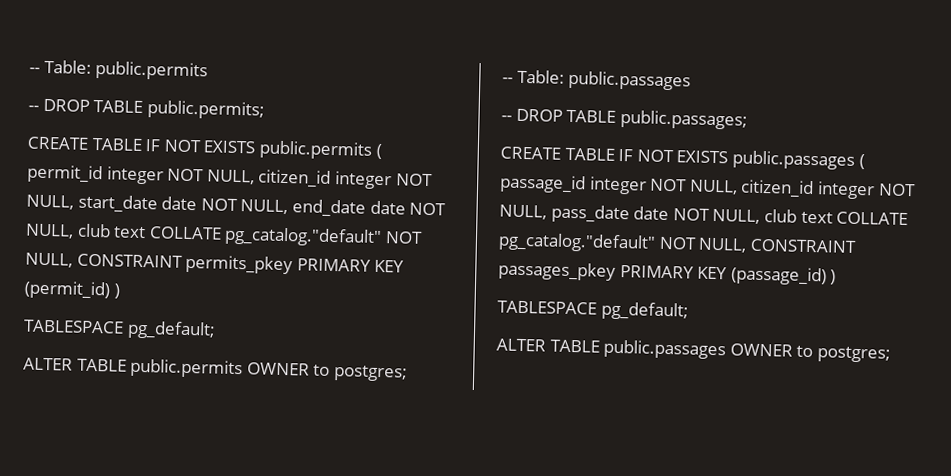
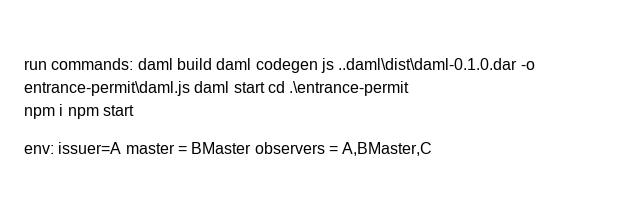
- -- Table: public.permits
- -- DROP TABLE public.permits;
- CREATE TABLE IF NOT EXISTS public.permits ( permit_id integer NOT NULL, citizen_id integer NOT NULL, start_date date NOT NULL, end_date date NOT NULL, club text COLLATE pg_catalog."default" NOT NULL, CONSTRAINT permits_pkey PRIMARY KEY (permit_id) )
- TABLESPACE pg_default;
- ALTER TABLE public.permits OWNER to postgres;
- -- Table: public.passages
- -- DROP TABLE public.passages;
- CREATE TABLE IF NOT EXISTS public.passages ( passage_id integer NOT NULL, citizen_id integer NOT NULL, pass_date date NOT NULL, club text COLLATE pg_catalog."default" NOT NULL, CONSTRAINT passages_pkey PRIMARY KEY (passage_id) )
- TABLESPACE pg_default;
- ALTER TABLE public.passages OWNER to postgres;
+ run commands: daml build daml codegen js ..daml\dist\daml-0.1.0.dar -o entrance-permit\daml.js daml start cd .\entrance-permit
+ npm i npm start
+ env: issuer=A master = BMaster observers = A,BMaster,C

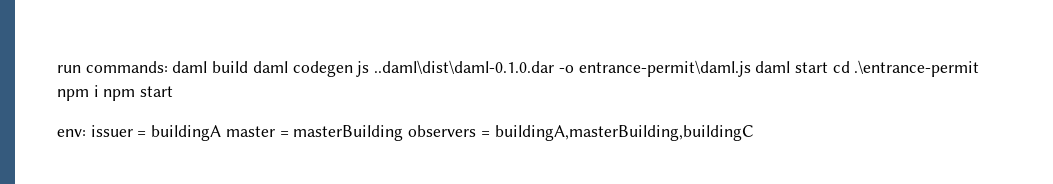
- env: issuer=A master = BMaster observers = A,BMaster,C
+ env: issuer = buildingA master = masterBuilding observers = buildingA,masterBuilding,buildingC

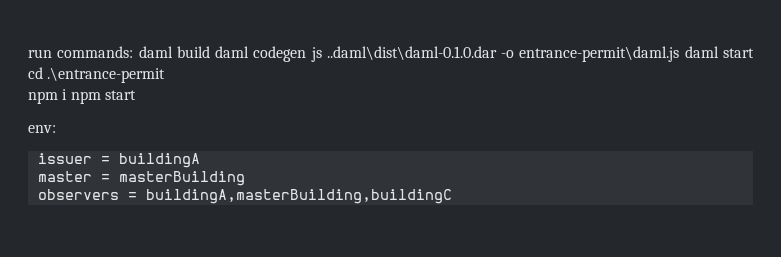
- env: issuer = buildingA master = masterBuilding observers = buildingA,masterBuilding,buildingC
+ env:
+ issuer = buildingA
+ master = masterBuilding
+ observers = buildingA,masterBuilding,buildingC

